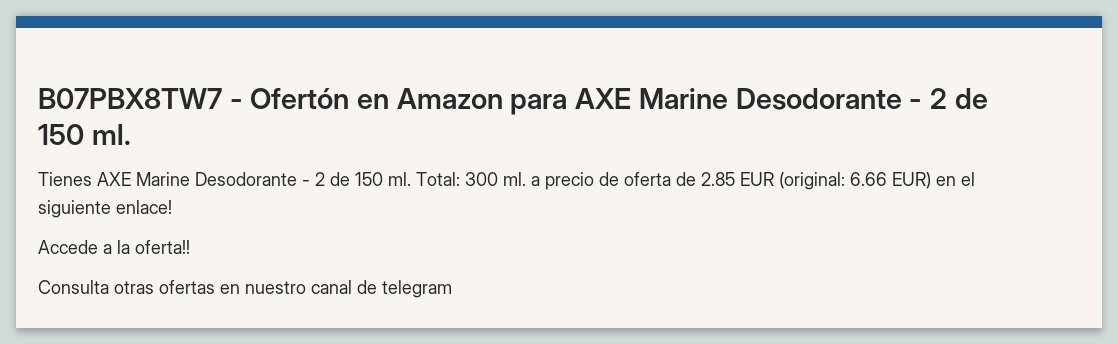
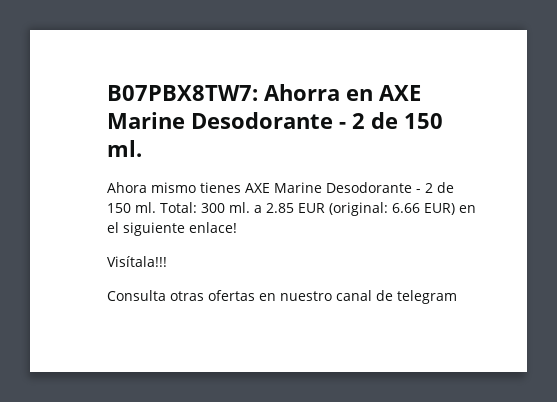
- B07PBX8TW7 - Ofertón en Amazon para AXE Marine Desodorante - 2 de 150 ml.
+ B07PBX8TW7: Ahorra en AXE Marine Desodorante - 2 de 150 ml.
- Tienes AXE Marine Desodorante - 2 de 150 ml.
+ Ahora mismo tienes AXE Marine Desodorante - 2 de 150 ml.
- Total: 300 ml. a precio de oferta de 2.85 EUR (original: 6.66 EUR) en el siguiente enlace!
+ Total: 300 ml. a 2.85 EUR (original: 6.66 EUR) en el siguiente enlace!
- Accede a la oferta!!
+ Visítala!!!

